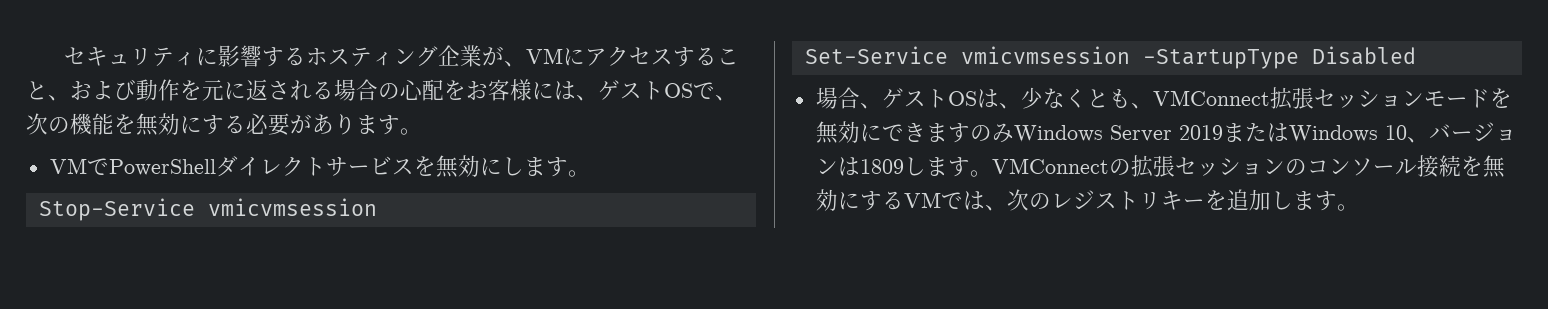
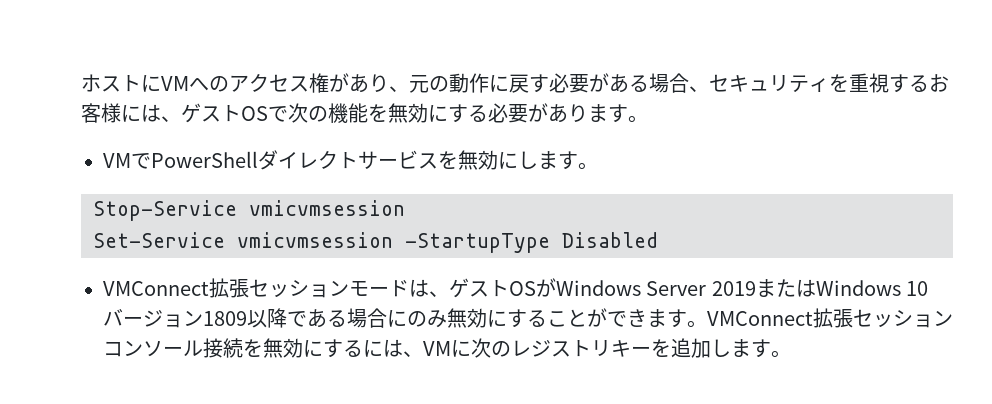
- セキュリティに影響するホスティング企業が、VMにアクセスすること、および動作を元に返される場合の心配をお客様には、ゲストOSで、次の機能を無効にする必要があります。
+ ホストにVMへのアクセス権があり、元の動作に戻す必要がある場合、セキュリティを重視するお客様には、ゲストOSで次の機能を無効にする必要があります。
- 場合、ゲストOSは、少なくとも、VMConnect拡張セッションモードを無効にできますのみWindows Server 2019またはWindows 10、バージョンは1809します。
+ VMConnect拡張セッションモードは、ゲストOSがWindows Server 2019またはWindows 10バージョン1809以降である場合にのみ無効にすることができます。
- VMConnectの拡張セッションのコンソール接続を無効にするVMでは、次のレジストリキーを追加します。
+ VMConnect拡張セッションコンソール接続を無効にするには、VMに次のレジストリキーを追加します。

